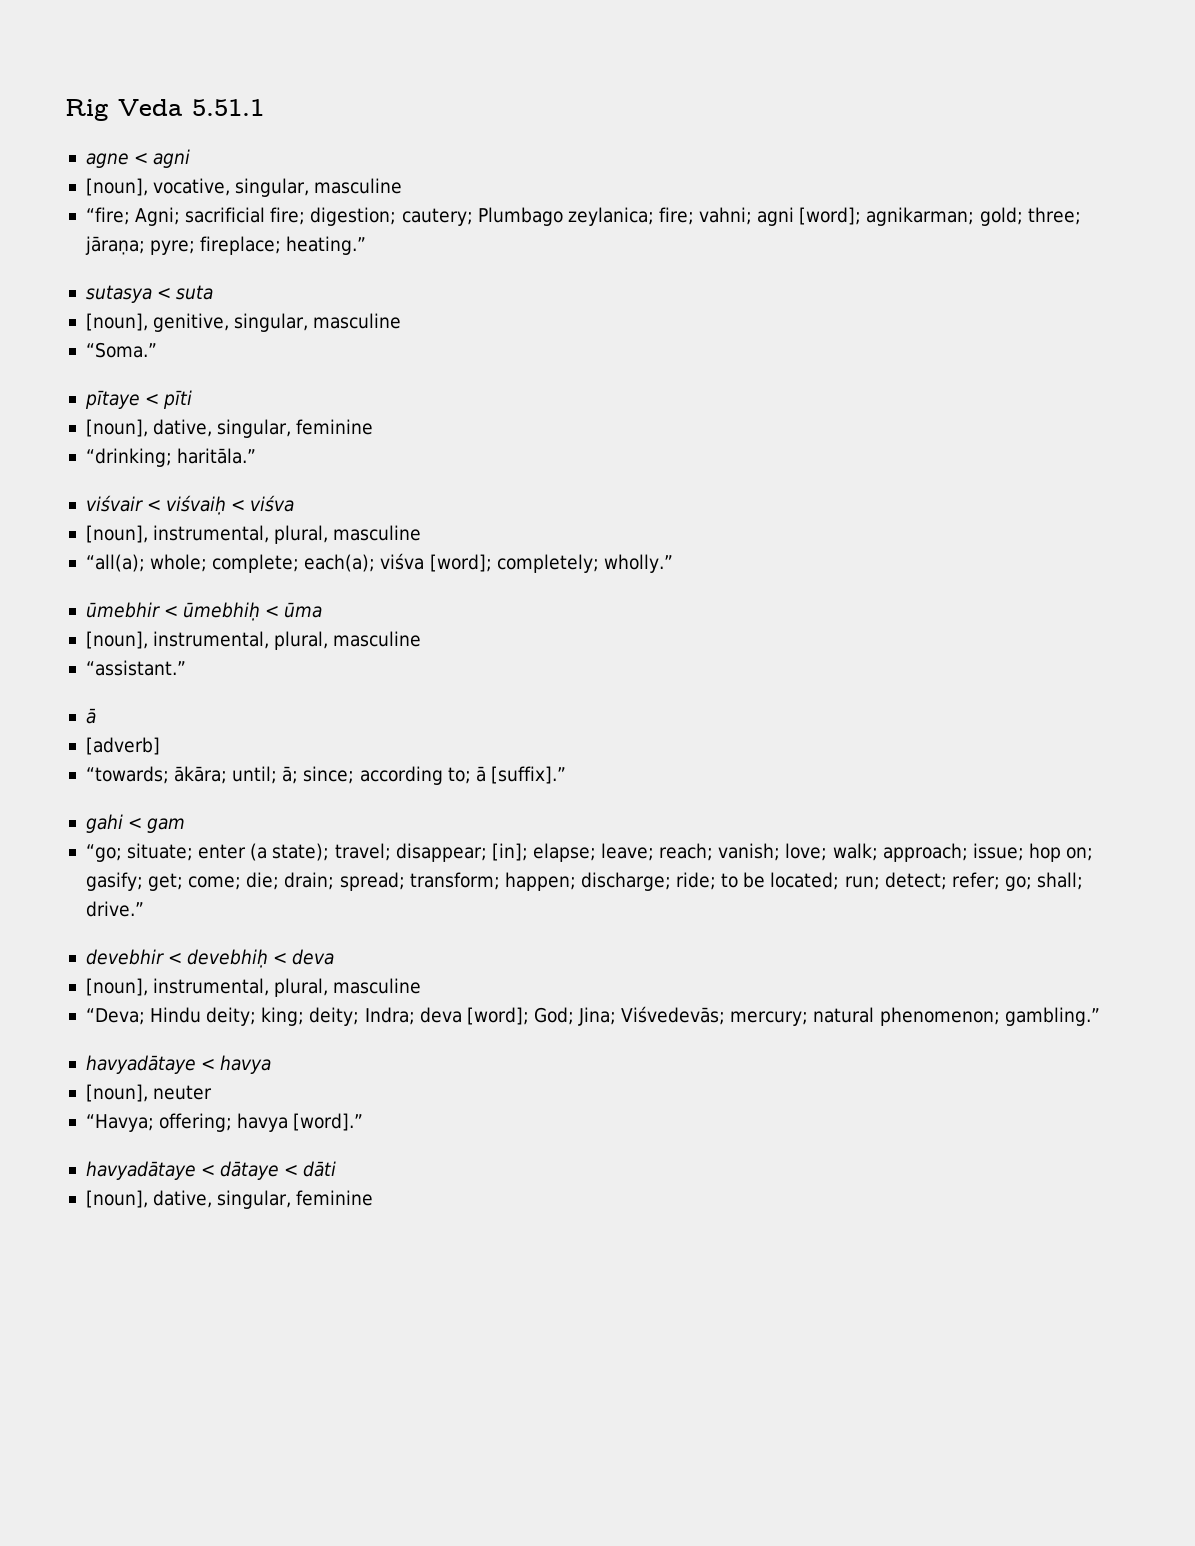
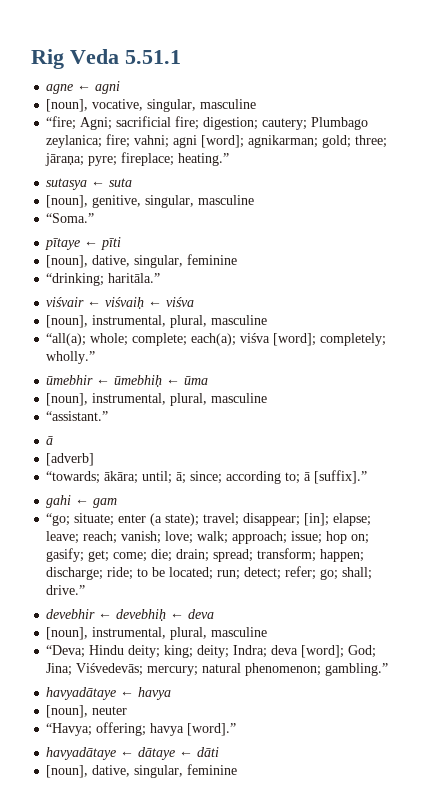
- agne < agni
+ agne ← agni
- sutasya < suta
+ sutasya ← suta
- pītaye < pīti
+ pītaye ← pīti
- viśvair < viśvaiḥ < viśva
+ viśvair ← viśvaiḥ ← viśva
- ūmebhir < ūmebhiḥ < ūma
+ ūmebhir ← ūmebhiḥ ← ūma
- gahi < gam
+ gahi ← gam
- devebhir < devebhiḥ < deva
+ devebhir ← devebhiḥ ← deva
- havyadātaye < havya
+ havyadātaye ← havya
- havyadātaye < dātaye < dāti
+ havyadātaye ← dātaye ← dāti

